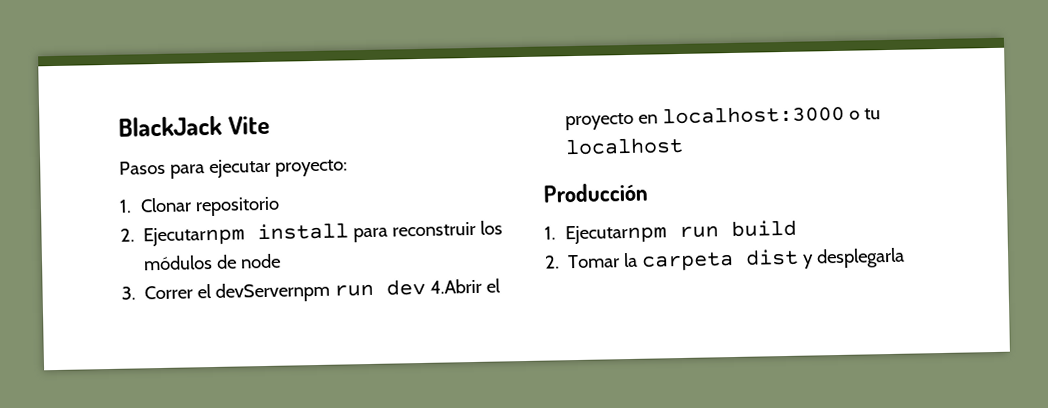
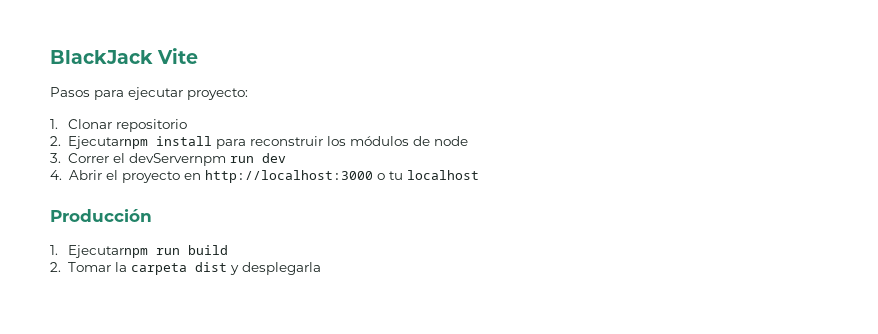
- 3. Correr el devServernpm run dev 4.Abrir el proyecto en localhost:3000 o tu localhost
+ 3. Correr el devServernpm run dev
+ 4. Abrir el proyecto en http://localhost:3000 o tu localhost

